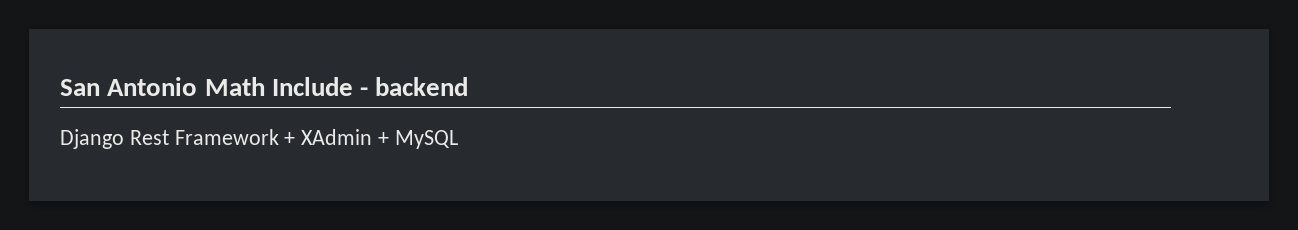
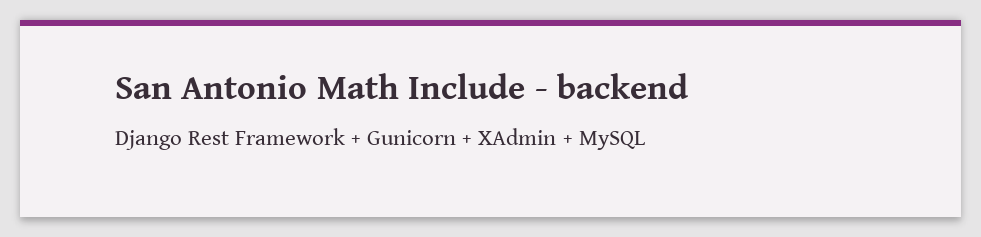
- Django Rest Framework + XAdmin + MySQL
+ Django Rest Framework + Gunicorn + XAdmin + MySQL

